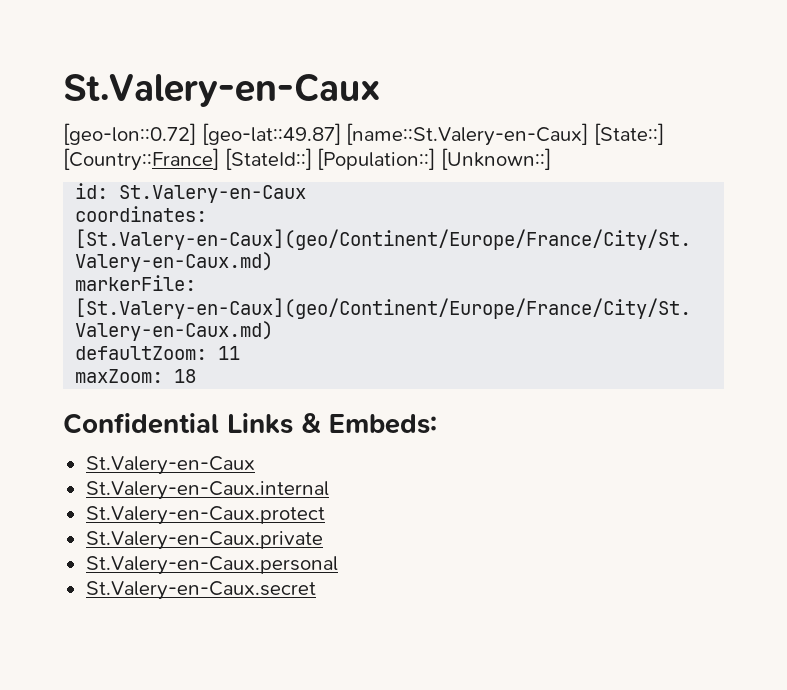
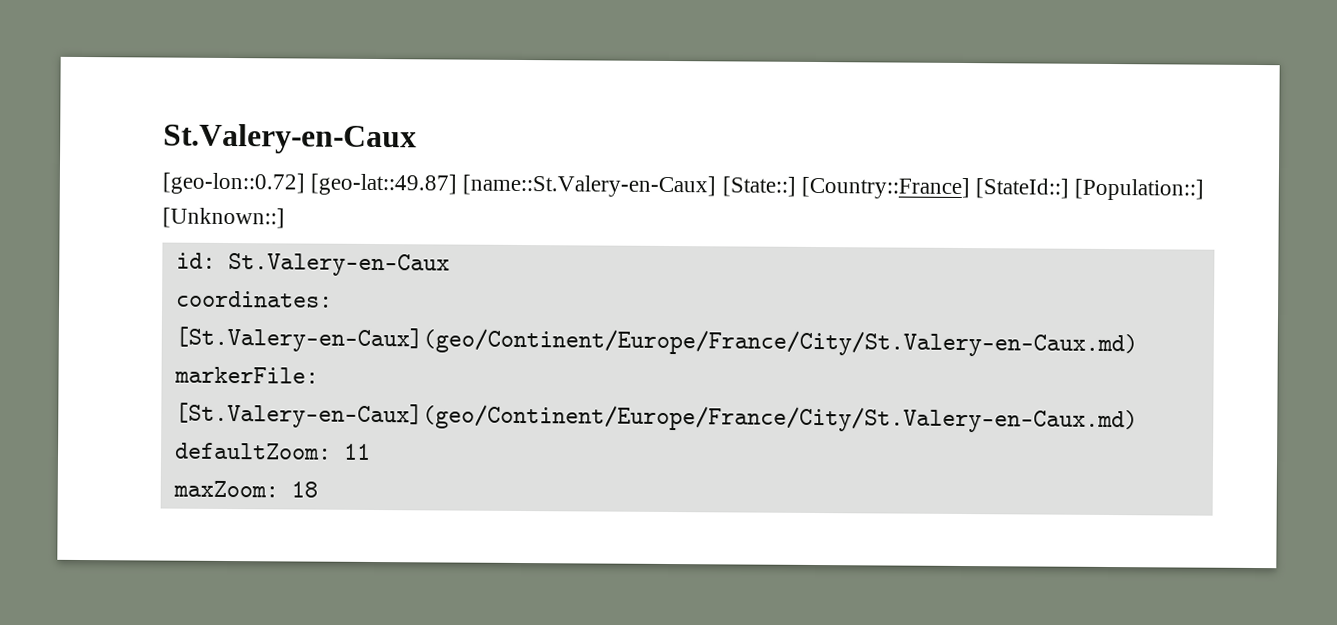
- Confidential Links & Embeds:
- St.Valery-en-Caux
- St.Valery-en-Caux.internal
- St.Valery-en-Caux.protect
- St.Valery-en-Caux.private
- St.Valery-en-Caux.personal
- St.Valery-en-Caux.secret

